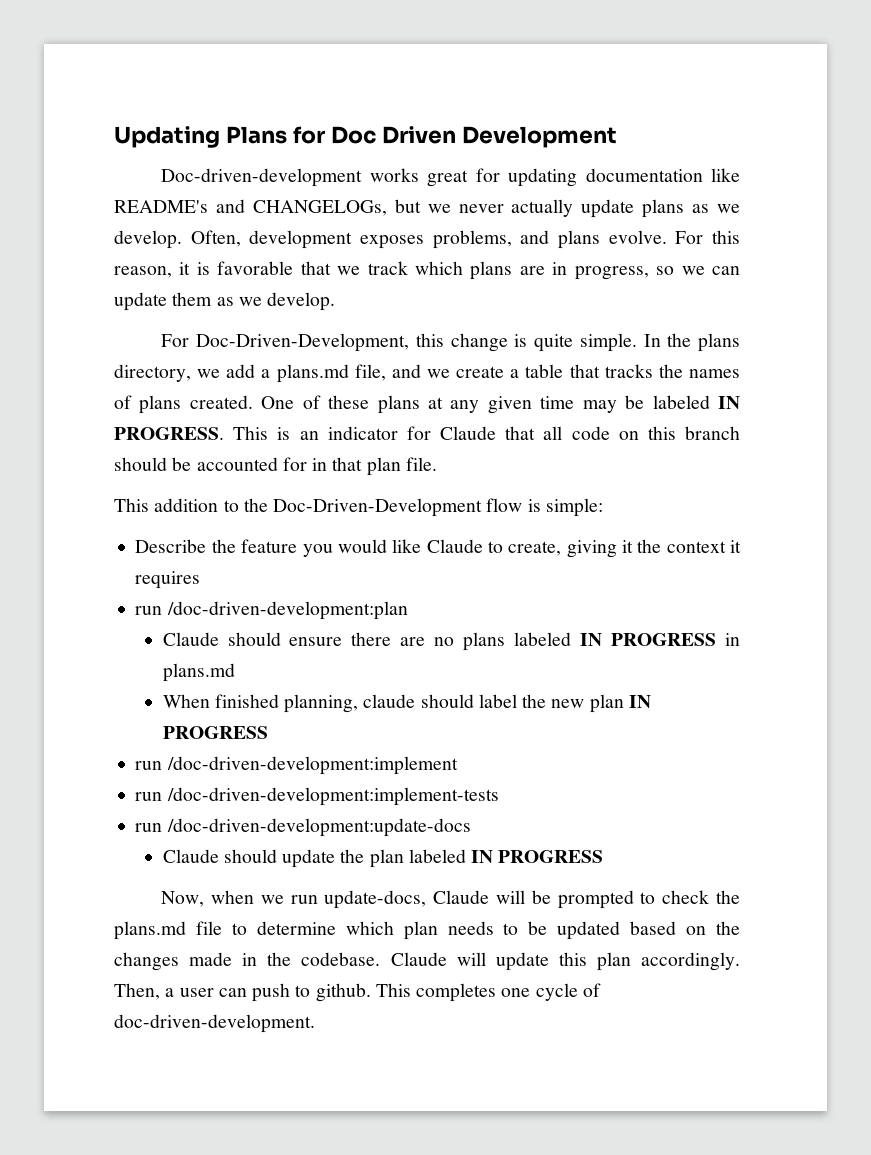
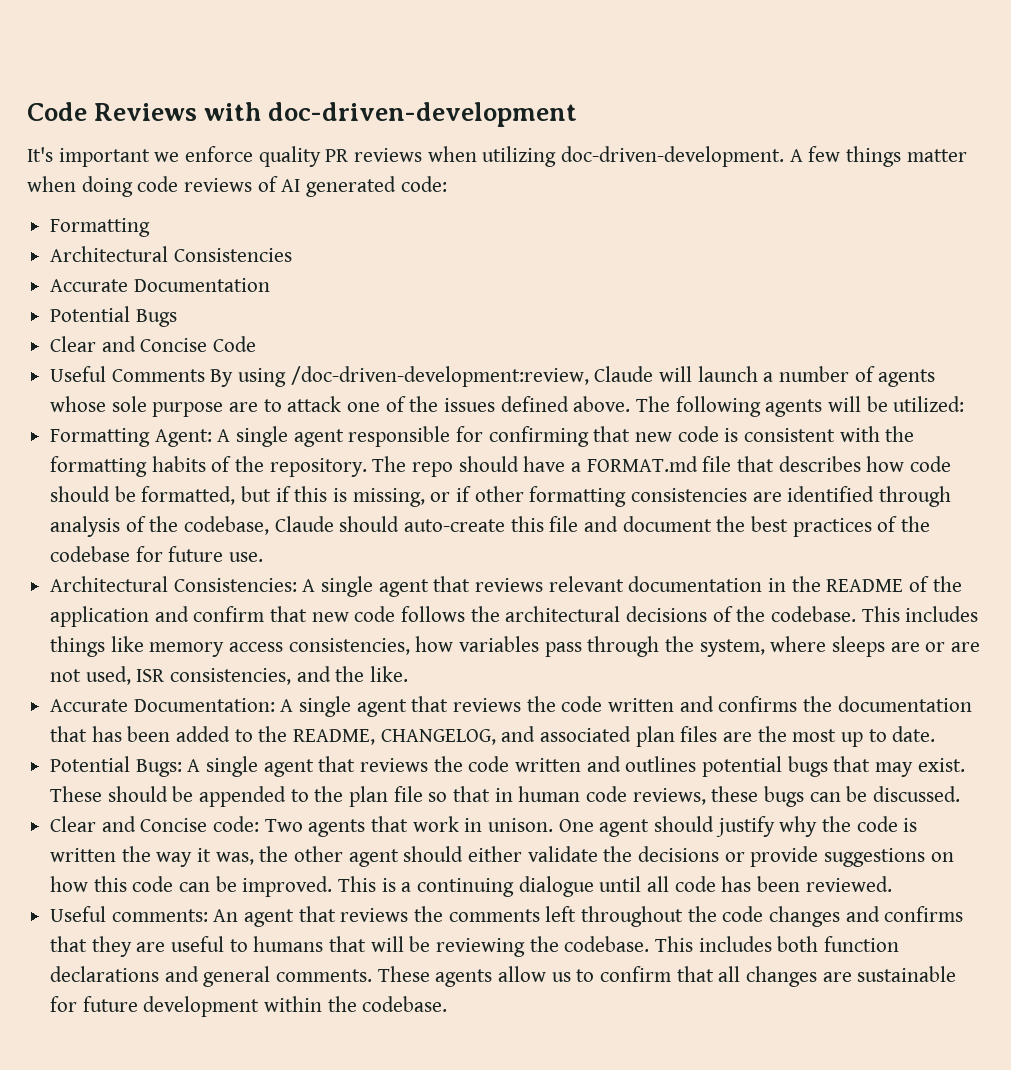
- Updating Plans for Doc Driven Development
- Doc-driven-development works great for updating documentation like README's and CHANGELOGs, but we never actually update plans as we develop. Often, development exposes problems, and plans evolve. For this reason, it is favorable that we track which plans are in progress, so we can update them as we develop.
- For Doc-Driven-Development, this change is quite simple. In the plans directory, we add a plans.md file, and we create a table that tracks the names of plans created. One of these plans at any given time may be labeled IN PROGRESS. This is an indicator for Claude that all code on this branch should be accounted for in that plan file.
- This addition to the Doc-Driven-Development flow is simple:
- Describe the feature you would like Claude to create, giving it the context it requires
- run /doc-driven-development:plan
- Claude should ensure there are no plans labeled IN PROGRESS in plans.md
- When finished planning, claude should label the new plan IN PROGRESS
- run /doc-driven-development:implement
- run /doc-driven-development:implement-tests
- run /doc-driven-development:update-docs
- Claude should update the plan labeled IN PROGRESS
- Now, when we run update-docs, Claude will be prompted to check the plans.md file to determine which plan needs to be updated based on the changes made in the codebase. Claude will update this plan accordingly. Then, a user can push to github. This completes one cycle of doc-driven-development.
+ Code Reviews with doc-driven-development
+ It's important we enforce quality PR reviews when utilizing doc-driven-development. A few things matter when doing code reviews of AI generated code:
+ Formatting
+ Architectural Consistencies
+ Accurate Documentation
+ Potential Bugs
+ Clear and Concise Code
+ Useful Comments By using /doc-driven-development:review, Claude will launch a number of agents whose sole purpose are to attack one of the issues defined above. The following agents will be utilized:
+ Formatting Agent: A single agent responsible for confirming that new code is consistent with the formatting habits of the repository. The repo should have a FORMAT.md file that describes how code should be formatted, but if this is missing, or if other formatting consistencies are identified through analysis of the codebase, Claude should auto-create this file and document the best practices of the codebase for future use.
+ Architectural Consistencies: A single agent that reviews relevant documentation in the README of the application and confirm that new code follows the architectural decisions of the codebase. This includes things like memory access consistencies, how variables pass through the system, where sleeps are or are not used, ISR consistencies, and the like.
+ Accurate Documentation: A single agent that reviews the code written and confirms the documentation that has been added to the README, CHANGELOG, and associated plan files are the most up to date.
+ Potential Bugs: A single agent that reviews the code written and outlines potential bugs that may exist. These should be appended to the plan file so that in human code reviews, these bugs can be discussed.
+ Clear and Concise code: Two agents that work in unison. One agent should justify why the code is written the way it was, the other agent should either validate the decisions or provide suggestions on how this code can be improved. This is a continuing dialogue until all code has been reviewed.
+ Useful comments: An agent that reviews the comments left throughout the code changes and confirms that they are useful to humans that will be reviewing the codebase. This includes both function declarations and general comments. These agents allow us to confirm that all changes are sustainable for future development within the codebase.

